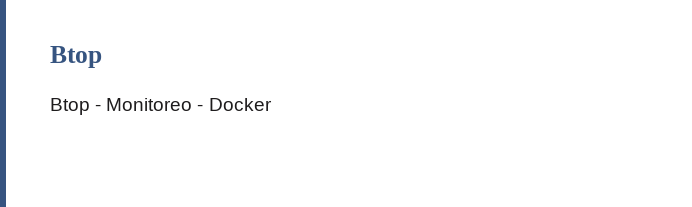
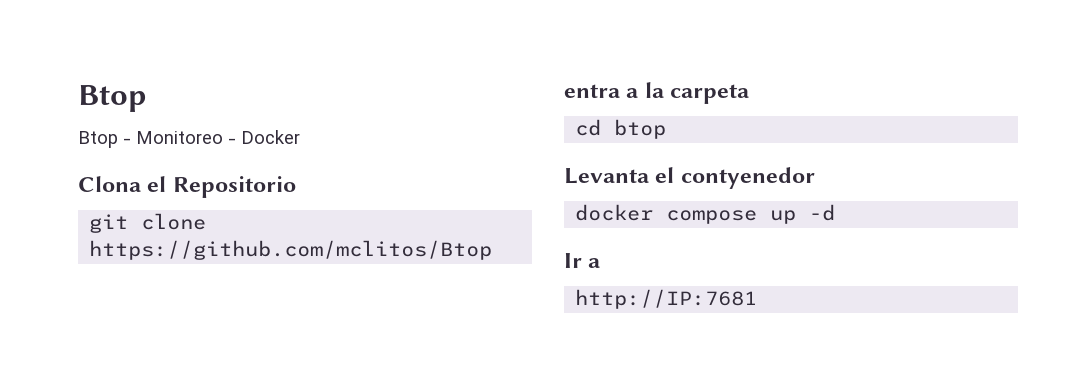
+ Clona el Repositorio
+ git clone https://github.com/mclitos/Btop
+ entra a la carpeta
+ cd btop
+ Levanta el contyenedor
+ docker compose up -d
+ Ir a
+ http://IP:7681

